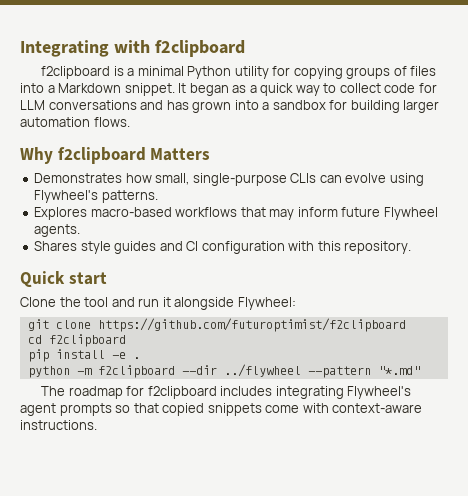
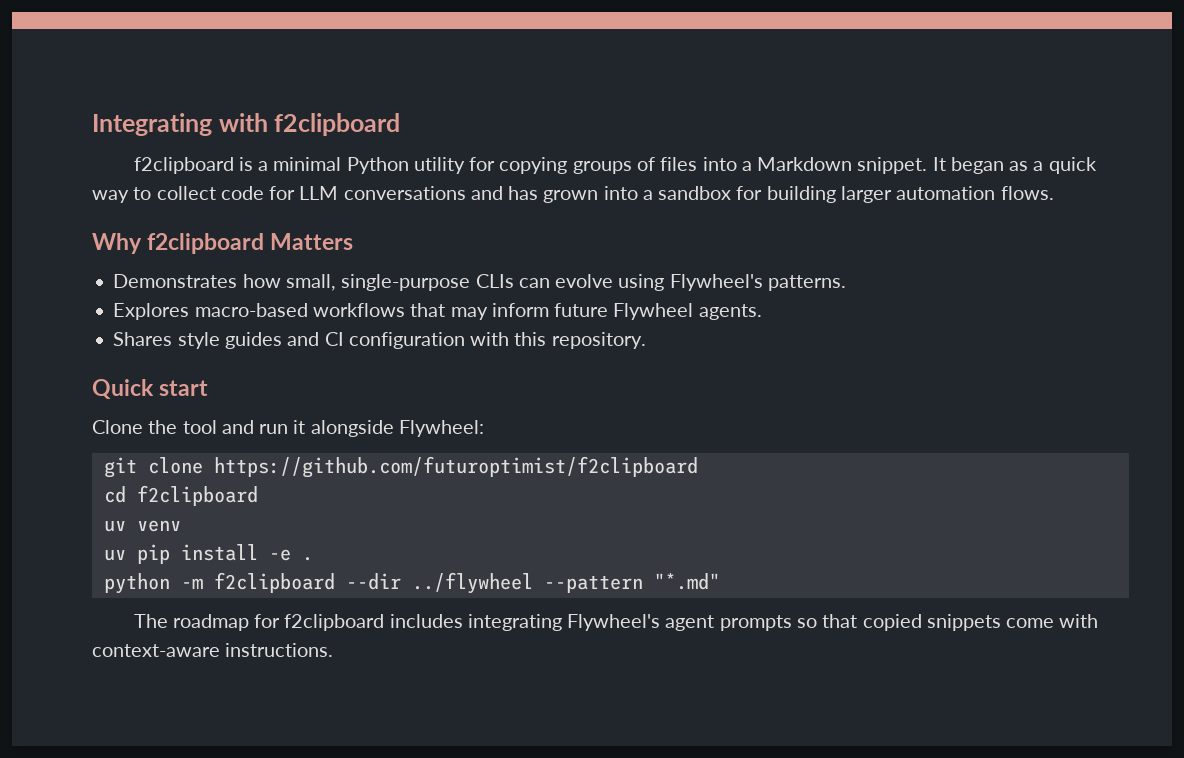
- pip install -e .
+ uv venv
+ uv pip install -e .

